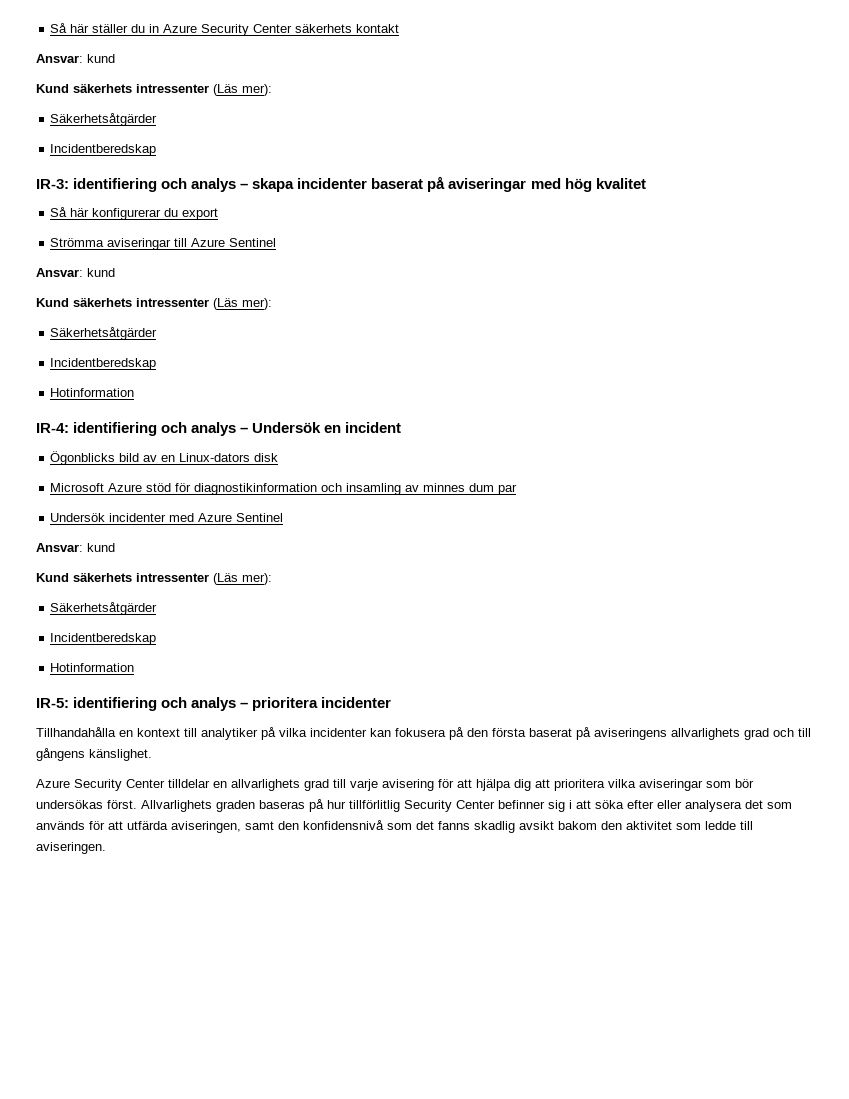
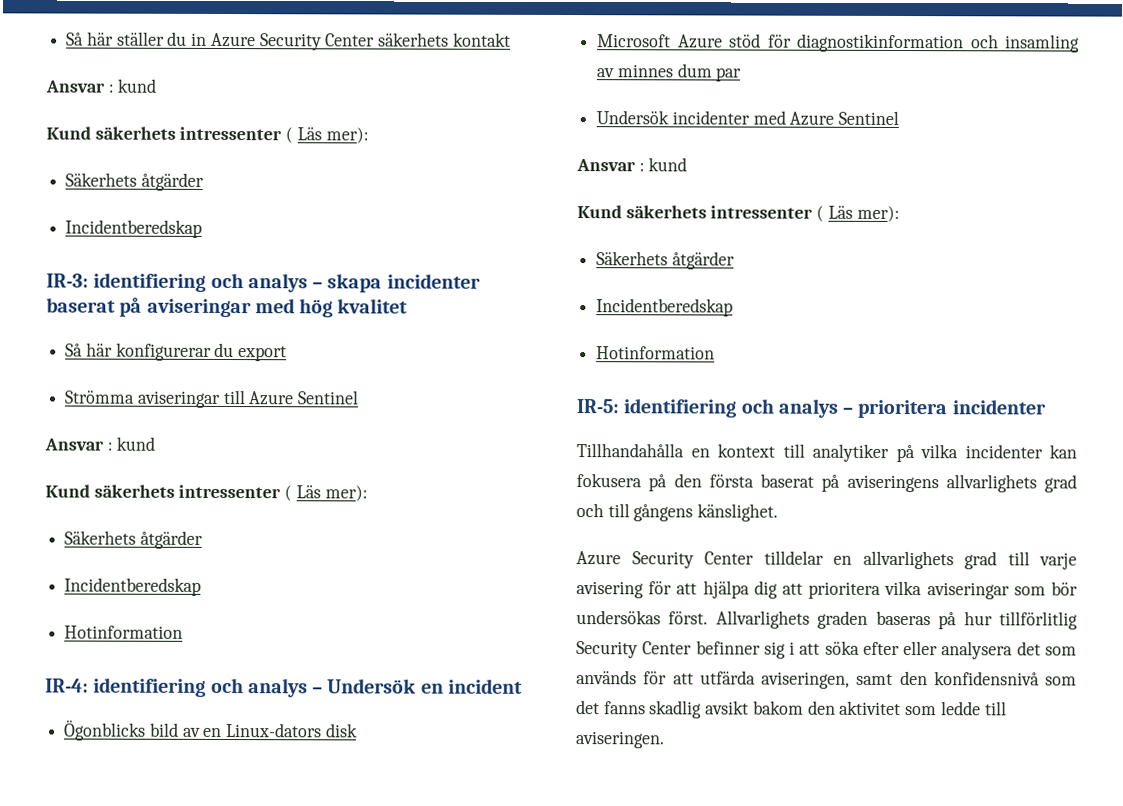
  Så här ställer du in Azure Security Center säkerhets kontakt
- Ansvar: kund
- Kund säkerhets intressenter (Läs mer):
- Säkerhetsåtgärder
+ Ansvar : kund
+ Kund säkerhets intressenter ( Läs mer):
+ Säkerhets åtgärder
  Strömma aviseringar till Azure Sentinel
- Ansvar: kund
- Kund säkerhets intressenter (Läs mer):
- Säkerhetsåtgärder
+ Ansvar : kund
+ Kund säkerhets intressenter ( Läs mer):
+ Säkerhets åtgärder
  Undersök incidenter med Azure Sentinel
- Ansvar: kund
- Kund säkerhets intressenter (Läs mer):
- Säkerhetsåtgärder
+ Ansvar : kund
+ Kund säkerhets intressenter ( Läs mer):
+ Säkerhets åtgärder

